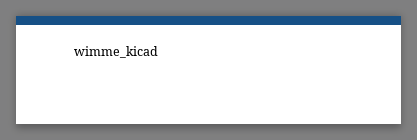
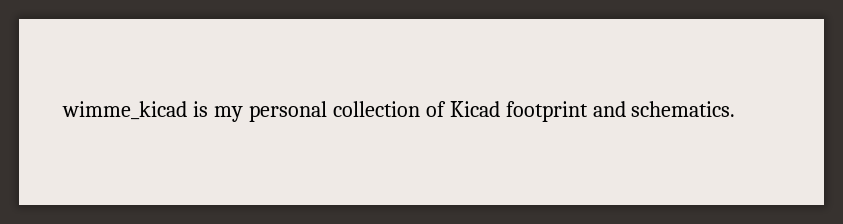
- wimme_kicad
+ wimme_kicad is my personal collection of Kicad footprint and schematics.

